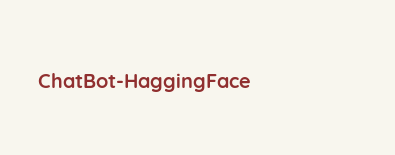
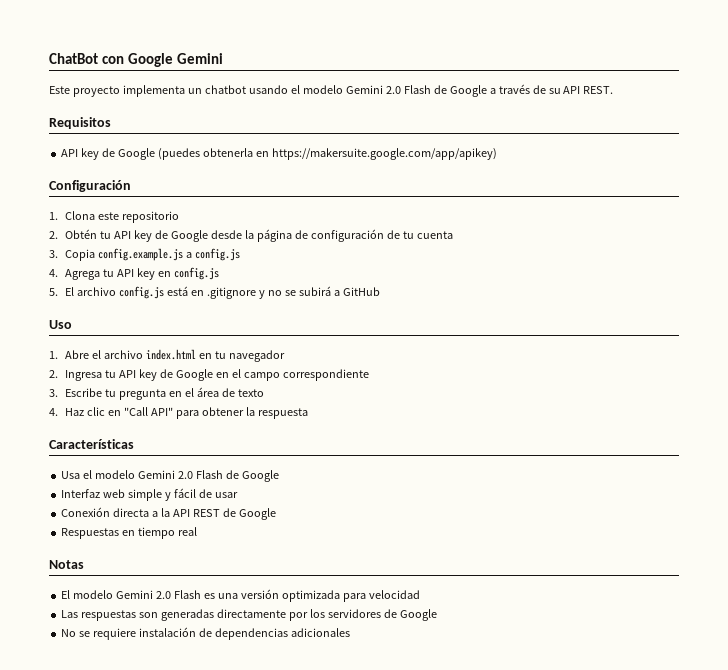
- ChatBot-HaggingFace
+ ChatBot con Google Gemini
+ Este proyecto implementa un chatbot usando el modelo Gemini 2.0 Flash de Google a través de su API REST.
+ Requisitos
+ API key de Google (puedes obtenerla en https://makersuite.google.com/app/apikey)
+ Configuración
+ 1. Clona este repositorio
+ 2. Obtén tu API key de Google desde la página de configuración de tu cuenta
+ 3. Copia config.example.js a config.js
+ 4. Agrega tu API key en config.js
+ 5. El archivo config.js está en .gitignore y no se subirá a GitHub
+ Uso
+ 1. Abre el archivo index.html en tu navegador
+ 2. Ingresa tu API key de Google en el campo correspondiente
+ 3. Escribe tu pregunta en el área de texto
+ 4. Haz clic en "Call API" para obtener la respuesta
+ Características
+ Usa el modelo Gemini 2.0 Flash de Google
+ Interfaz web simple y fácil de usar
+ Conexión directa a la API REST de Google
+ Respuestas en tiempo real
+ Notas
+ El modelo Gemini 2.0 Flash es una versión optimizada para velocidad
+ Las respuestas son generadas directamente por los servidores de Google
+ No se requiere instalación de dependencias adicionales

